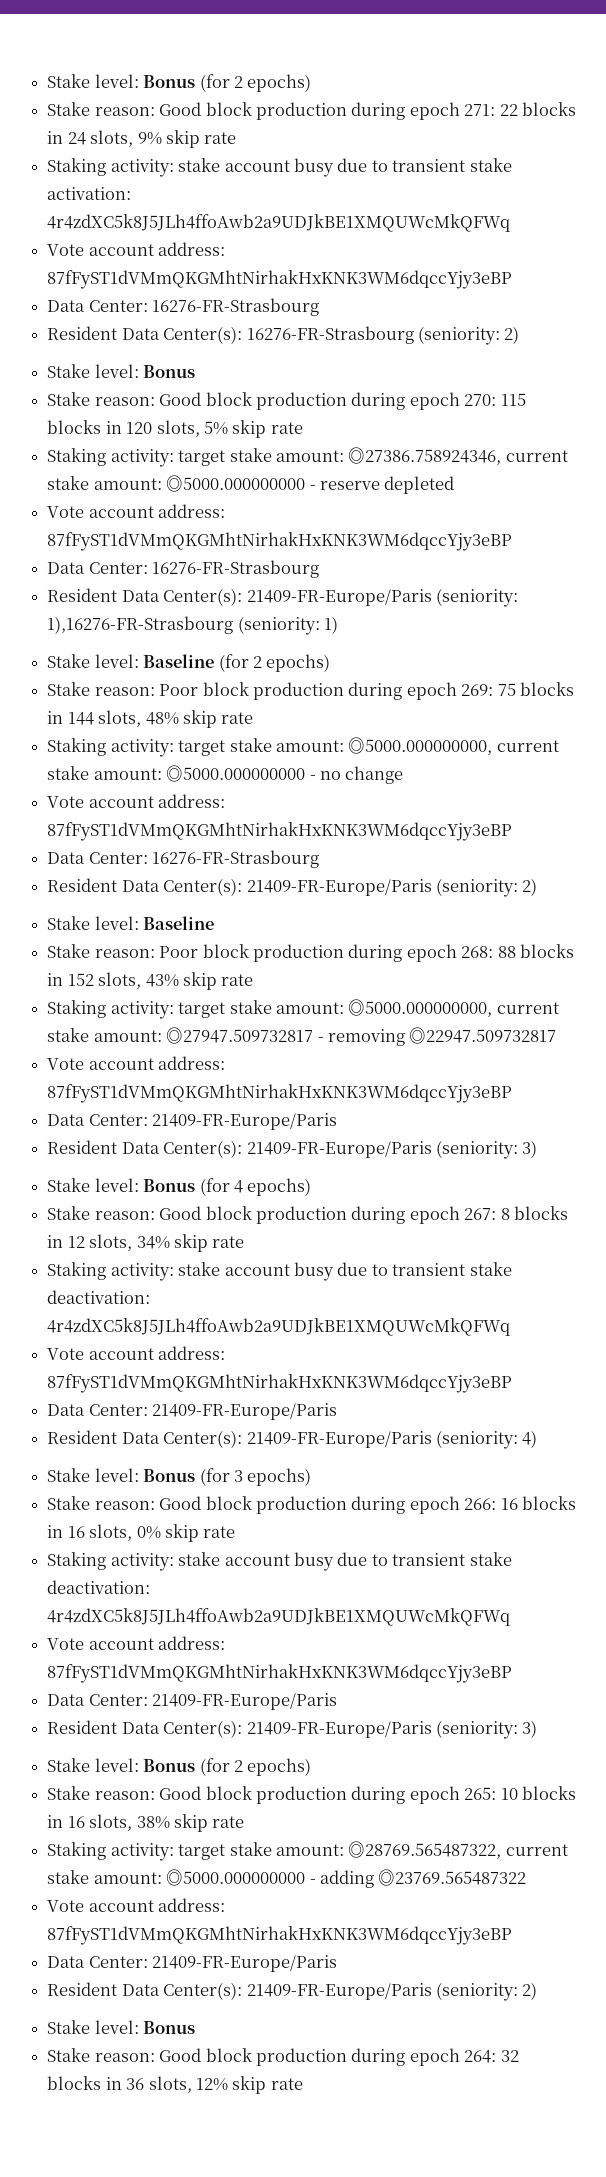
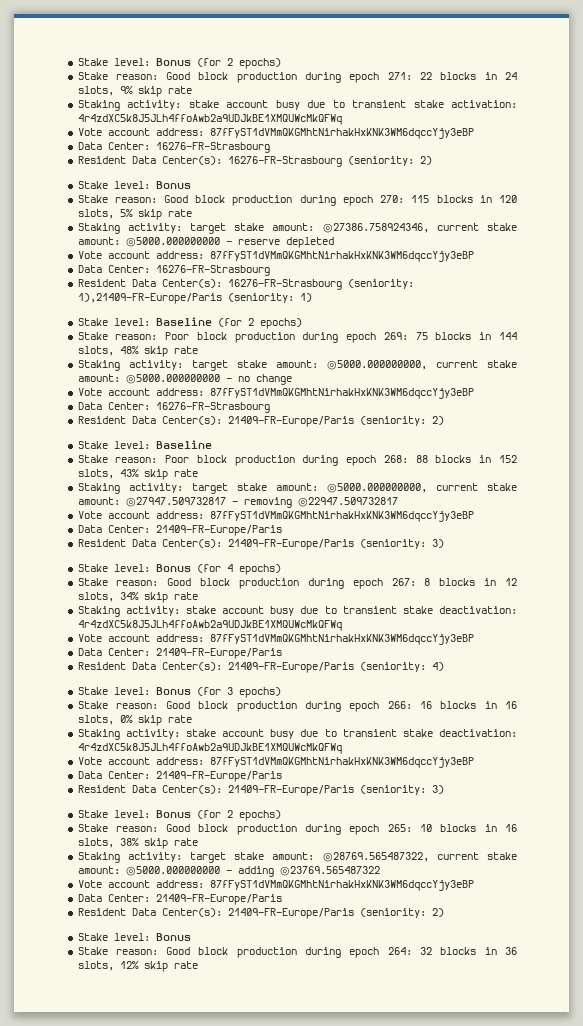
- Resident Data Center(s): 21409-FR-Europe/Paris (seniority: 1),16276-FR-Strasbourg (seniority: 1)
+ Resident Data Center(s): 16276-FR-Strasbourg (seniority: 1),21409-FR-Europe/Paris (seniority: 1)

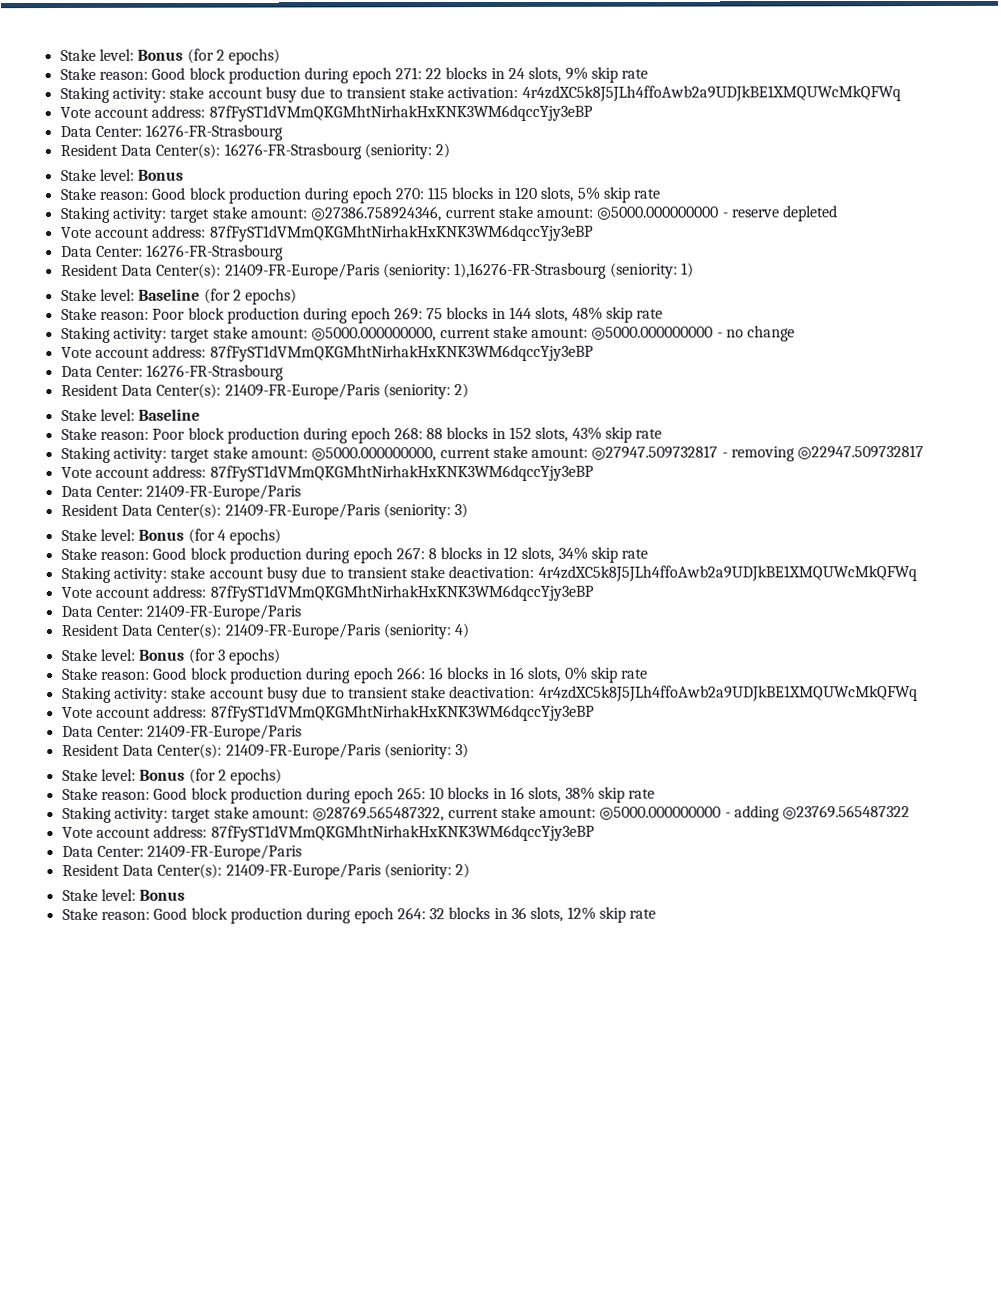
- Resident Data Center(s): 16276-FR-Strasbourg (seniority: 1),21409-FR-Europe/Paris (seniority: 1)
+ Resident Data Center(s): 21409-FR-Europe/Paris (seniority: 1),16276-FR-Strasbourg (seniority: 1)

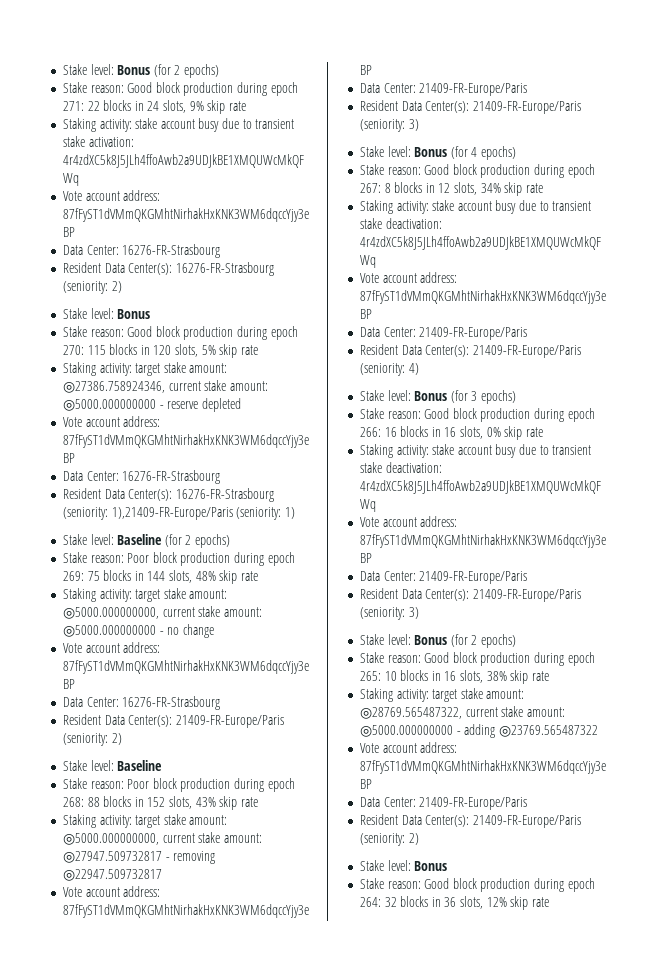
- Resident Data Center(s): 21409-FR-Europe/Paris (seniority: 1),16276-FR-Strasbourg (seniority: 1)
+ Resident Data Center(s): 16276-FR-Strasbourg (seniority: 1),21409-FR-Europe/Paris (seniority: 1)

